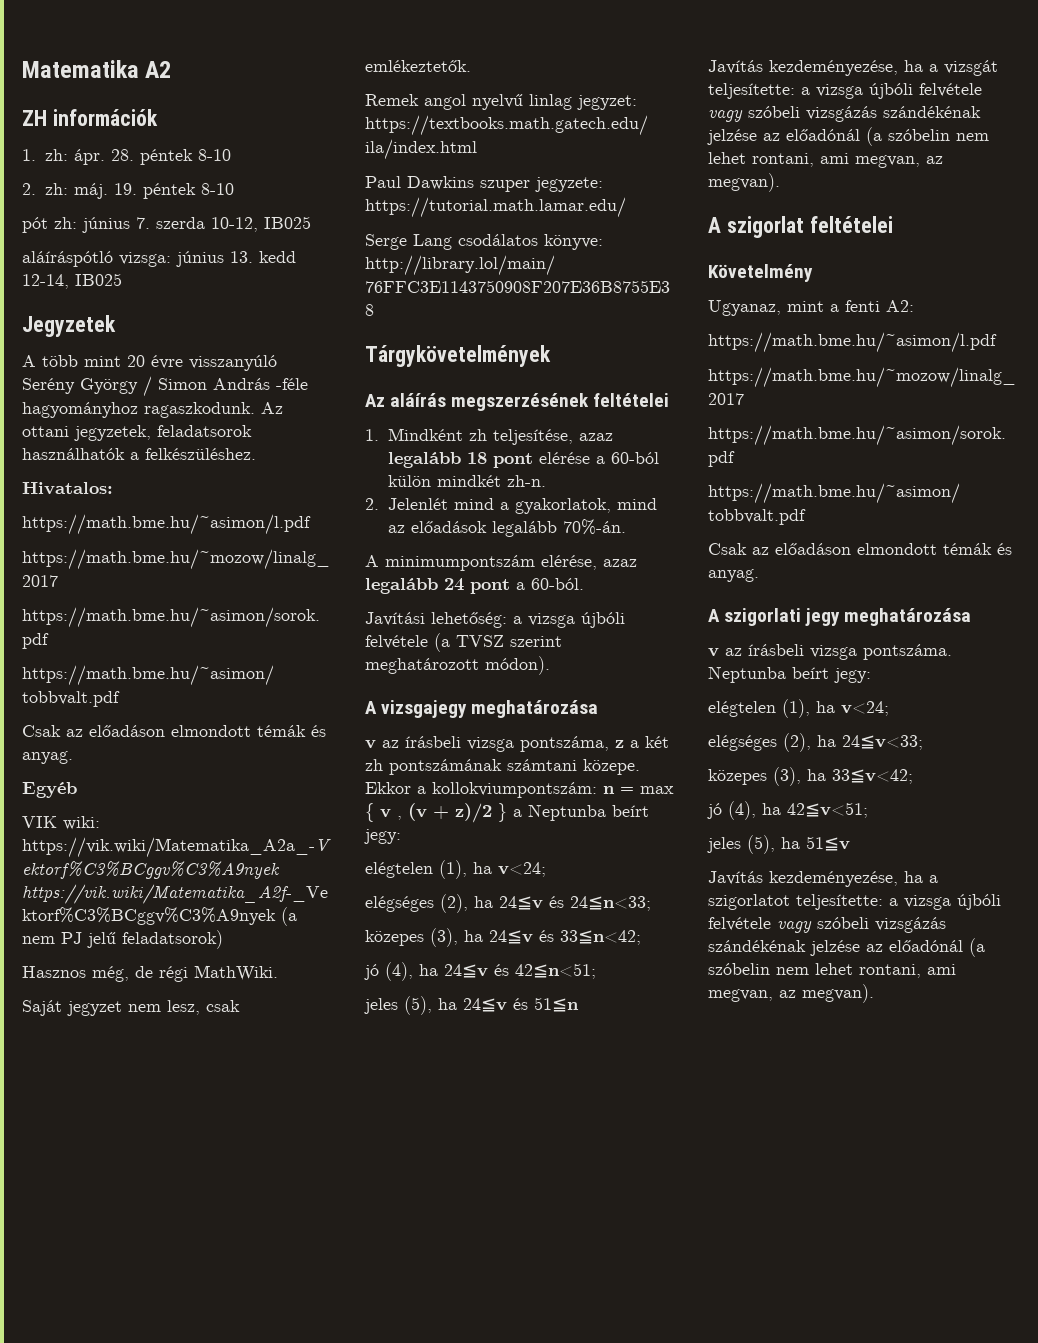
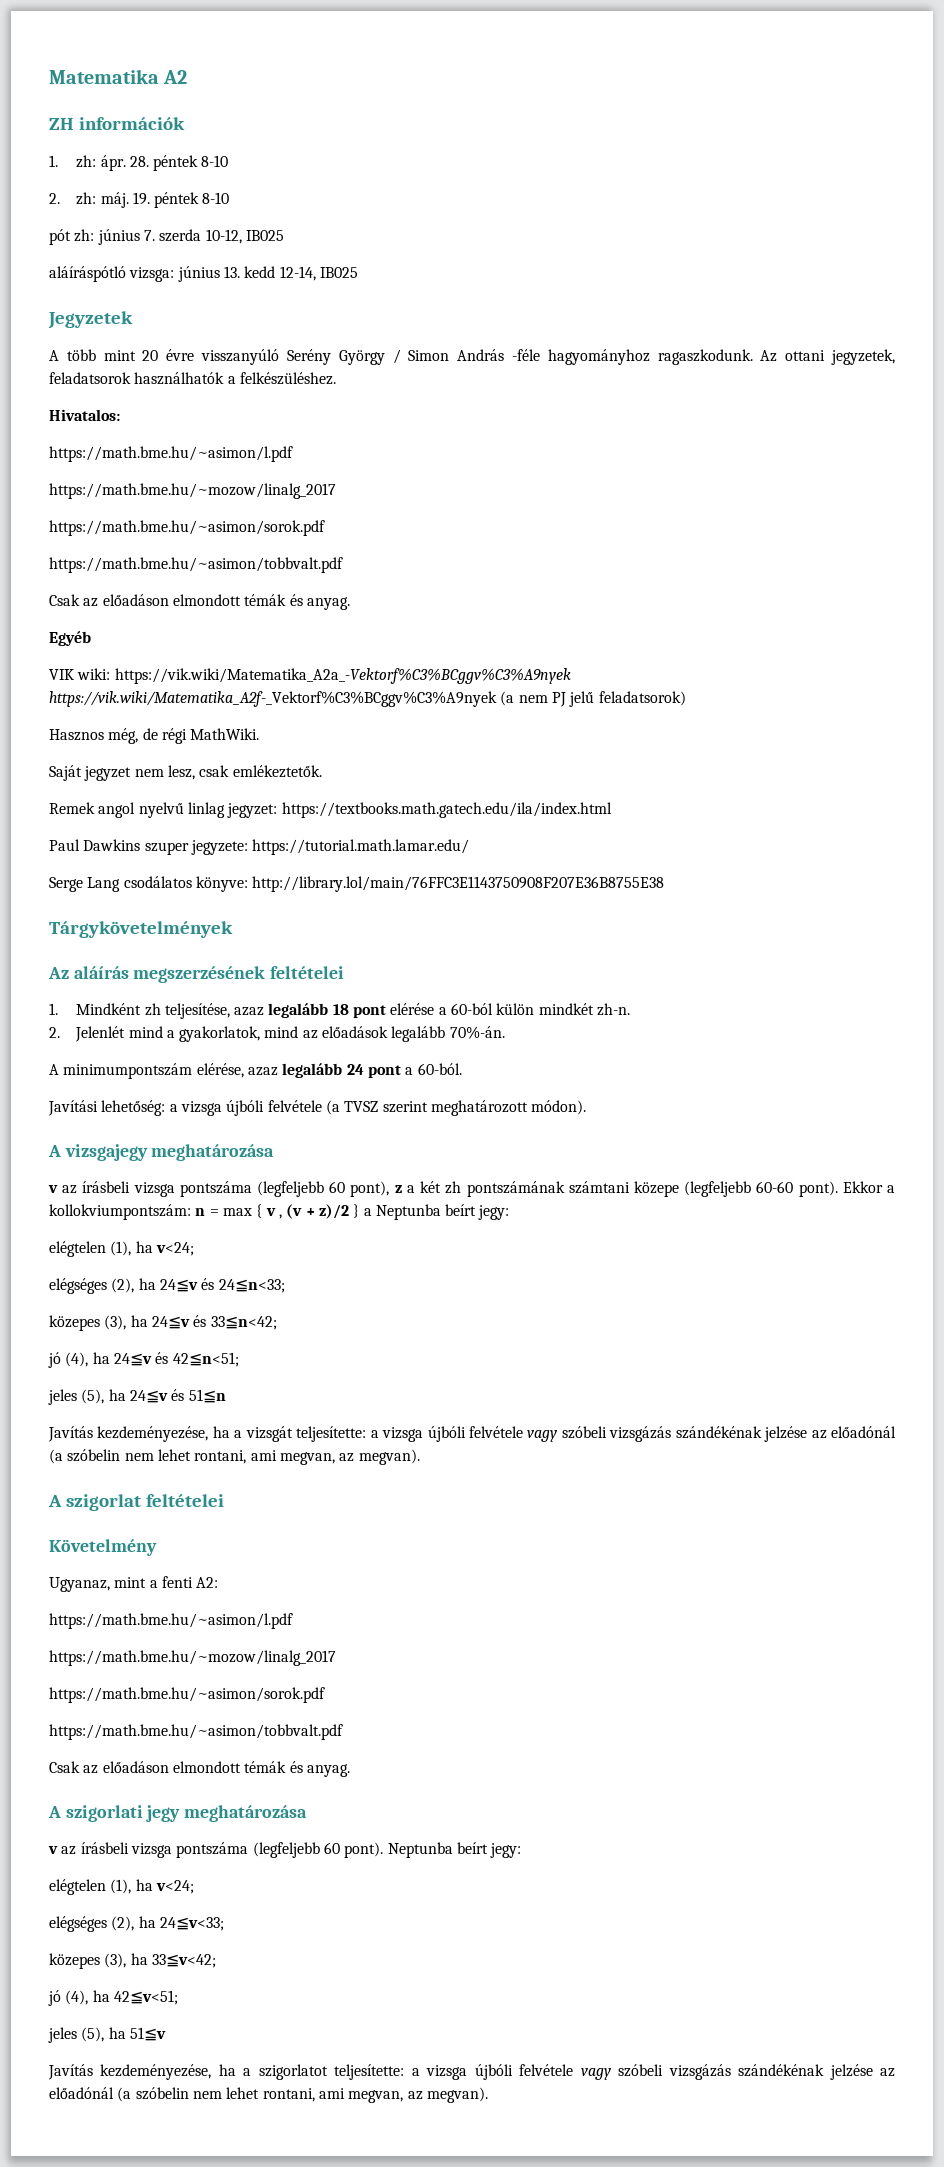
- v az írásbeli vizsga pontszáma, z a két zh pontszámának számtani közepe.
+ v az írásbeli vizsga pontszáma (legfeljebb 60 pont), z a két zh pontszámának számtani közepe (legfeljebb 60-60 pont).
- v az írásbeli vizsga pontszáma.
+ v az írásbeli vizsga pontszáma (legfeljebb 60 pont).

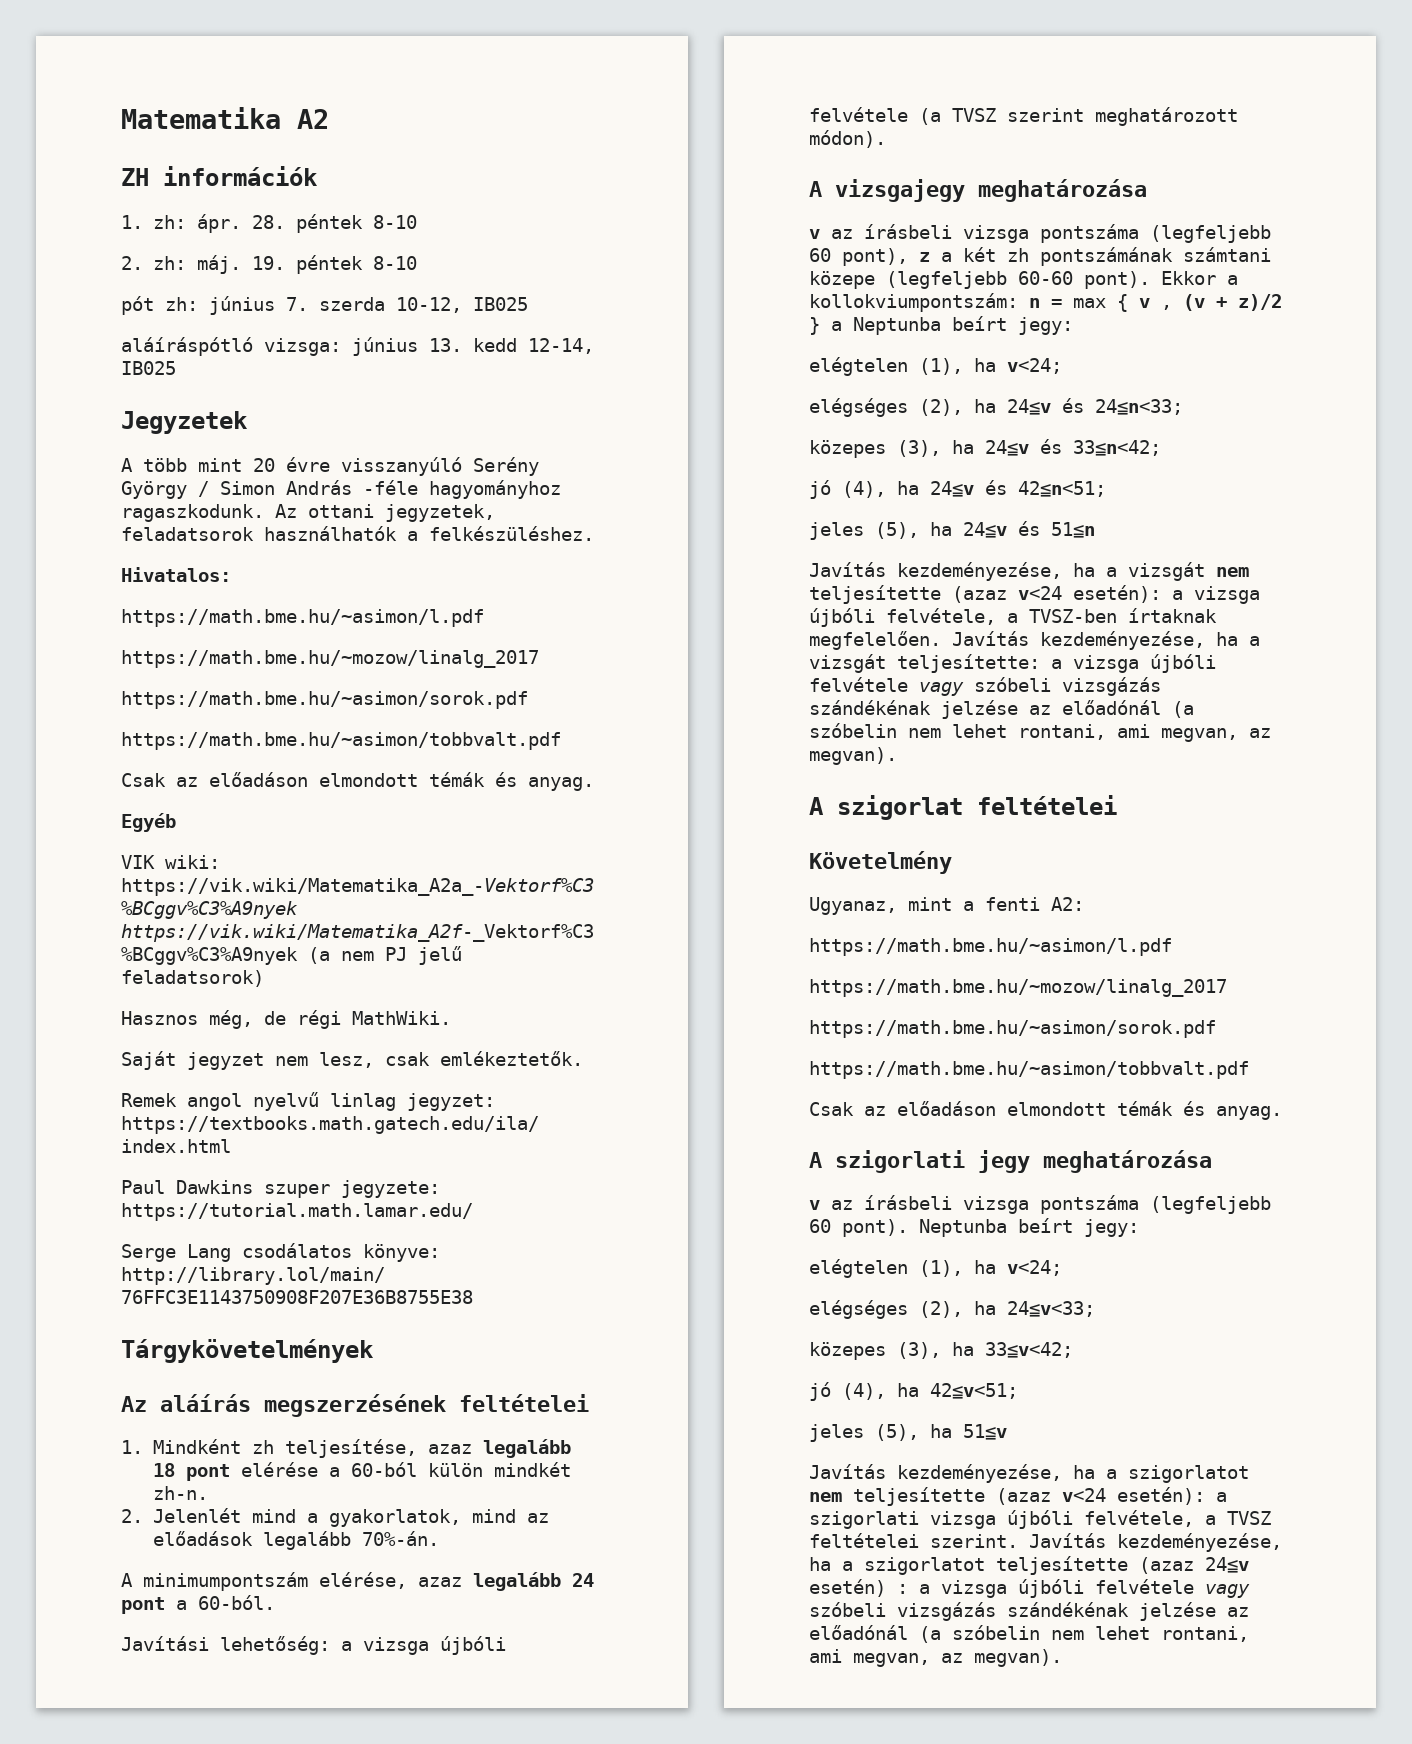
- Javítás kezdeményezése, ha a vizsgát teljesítette: a vizsga újbóli felvétele vagy szóbeli vizsgázás szándékénak jelzése az előadónál (a szóbelin nem lehet rontani, ami megvan, az megvan).
+ Javítás kezdeményezése, ha a vizsgát nem teljesítette (azaz v<24 esetén): a vizsga újbóli felvétele, a TVSZ-ben írtaknak megfelelően. Javítás kezdeményezése, ha a vizsgát teljesítette: a vizsga újbóli felvétele vagy szóbeli vizsgázás szándékénak jelzése az előadónál (a szóbelin nem lehet rontani, ami megvan, az megvan).
- Javítás kezdeményezése, ha a szigorlatot teljesítette: a vizsga újbóli felvétele vagy szóbeli vizsgázás szándékénak jelzése az előadónál (a szóbelin nem lehet rontani, ami megvan, az megvan).
+ Javítás kezdeményezése, ha a szigorlatot nem teljesítette (azaz v<24 esetén): a szigorlati vizsga újbóli felvétele, a TVSZ feltételei szerint. Javítás kezdeményezése, ha a szigorlatot teljesítette (azaz 24≦v esetén) : a vizsga újbóli felvétele vagy szóbeli vizsgázás szándékénak jelzése az előadónál (a szóbelin nem lehet rontani, ami megvan, az megvan).

